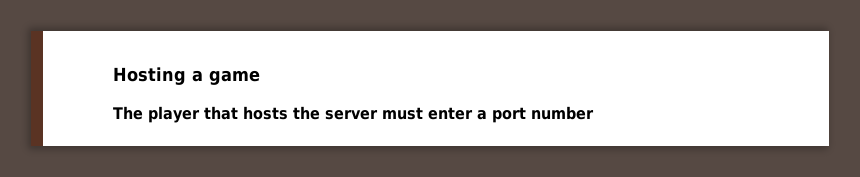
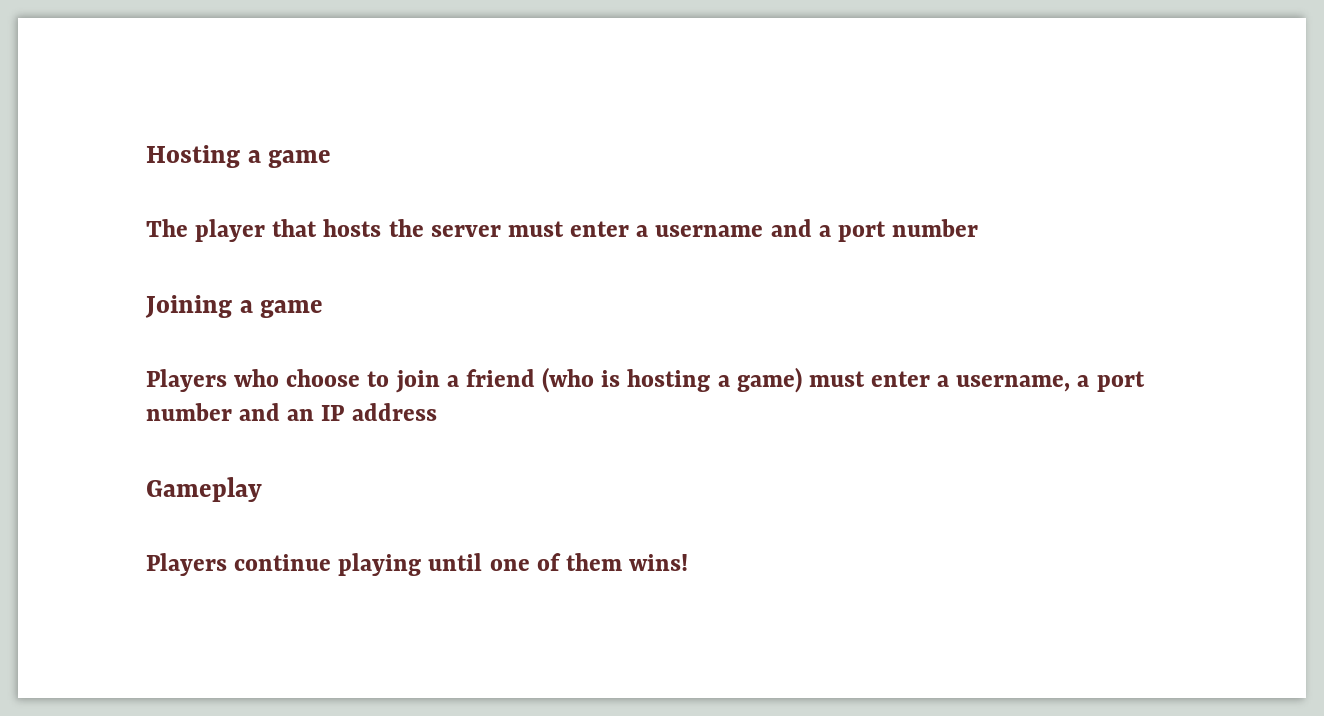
- The player that hosts the server must enter a port number
+ The player that hosts the server must enter a username and a port number
+ Joining a game
+ Players who choose to join a friend (who is hosting a game) must enter a username, a port number and an IP address
+ Gameplay
+ Players continue playing until one of them wins!

